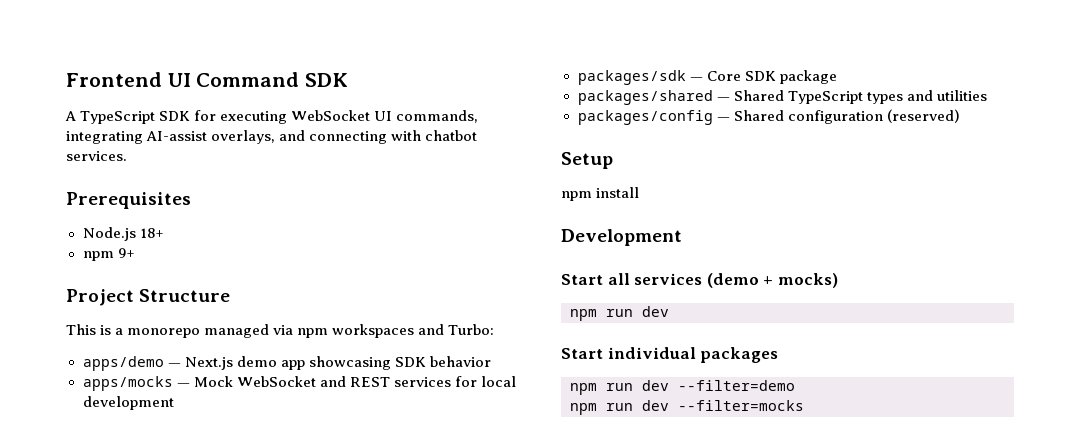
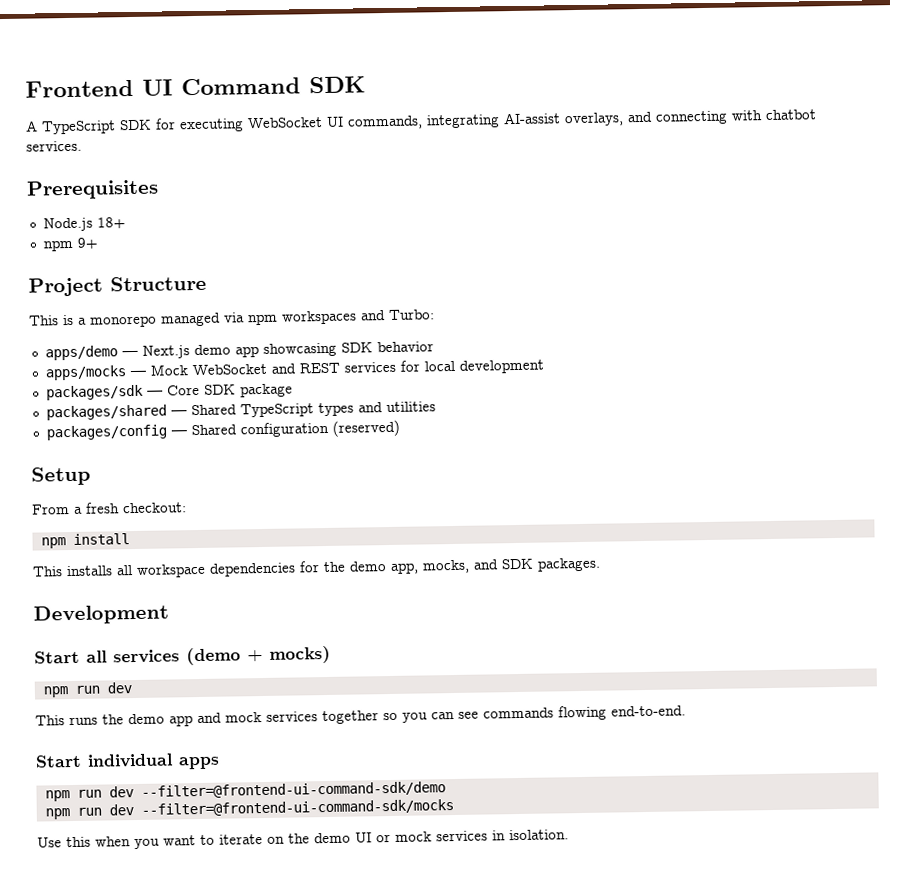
+ From a fresh checkout:
  npm install
+ This installs all workspace dependencies for the demo app, mocks, and SDK packages.
+ This runs the demo app and mock services together so you can see commands flowing end‑to‑end.
- Start individual packages
- npm run dev --filter=demo
- npm run dev --filter=mocks
+ Start individual apps
+ npm run dev --filter=@frontend-ui-command-sdk/demo
+ npm run dev --filter=@frontend-ui-command-sdk/mocks
+ Use this when you want to iterate on the demo UI or mock services in isolation.

